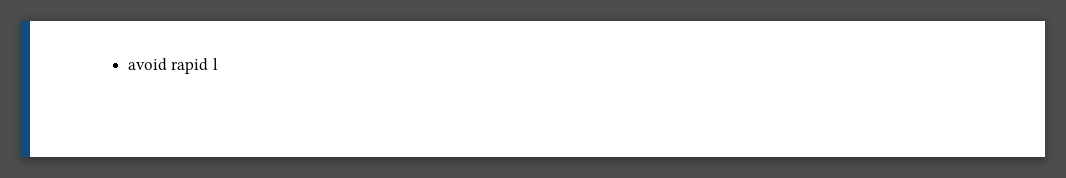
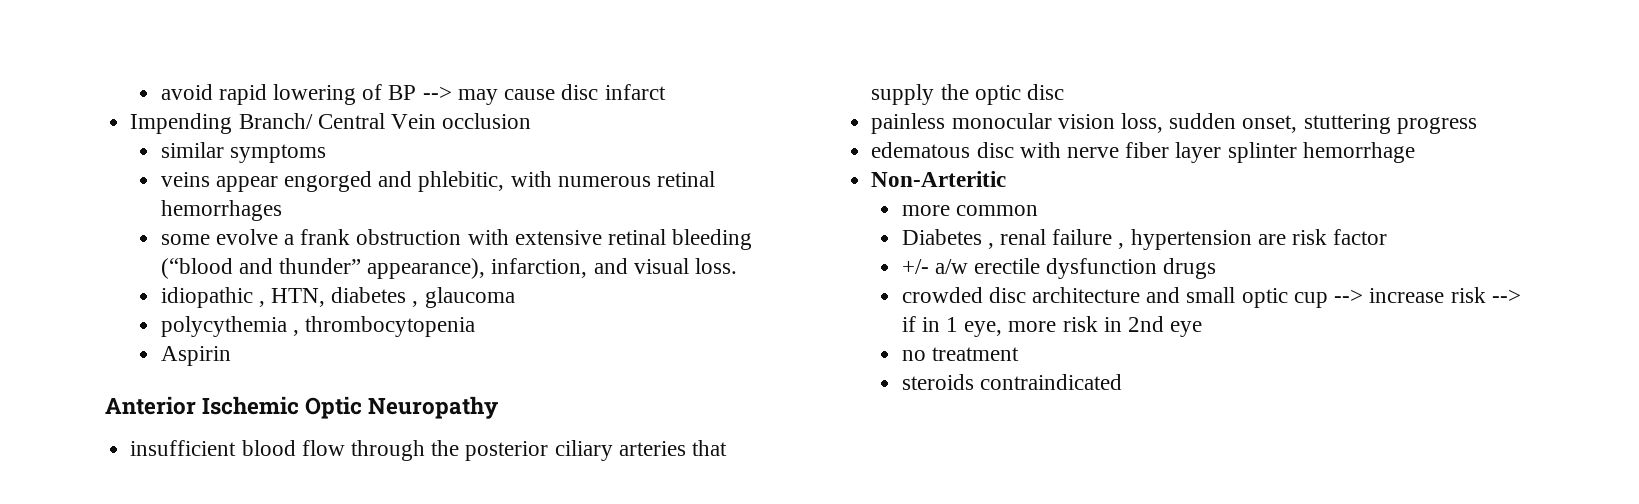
- avoid rapid l
+ avoid rapid lowering of BP --> may cause disc infarct
+ Impending Branch/ Central Vein occlusion
+ similar symptoms
+ veins appear engorged and phlebitic, with numerous retinal hemorrhages
+ some evolve a frank obstruction with extensive retinal bleeding (“blood and thunder” appearance), infarction, and visual loss.
+ idiopathic , HTN, diabetes , glaucoma
+ polycythemia , thrombocytopenia
+ Aspirin
+ Anterior Ischemic Optic Neuropathy
+ insufficient blood flow through the posterior ciliary arteries that supply the optic disc
+ painless monocular vision loss, sudden onset, stuttering progress
+ edematous disc with nerve fiber layer splinter hemorrhage
+ Non-Arteritic
+ more common
+ Diabetes , renal failure , hypertension are risk factor
+ +/- a/w erectile dysfunction drugs
+ crowded disc architecture and small optic cup --> increase risk --> if in 1 eye, more risk in 2nd eye
+ no treatment
+ steroids contraindicated

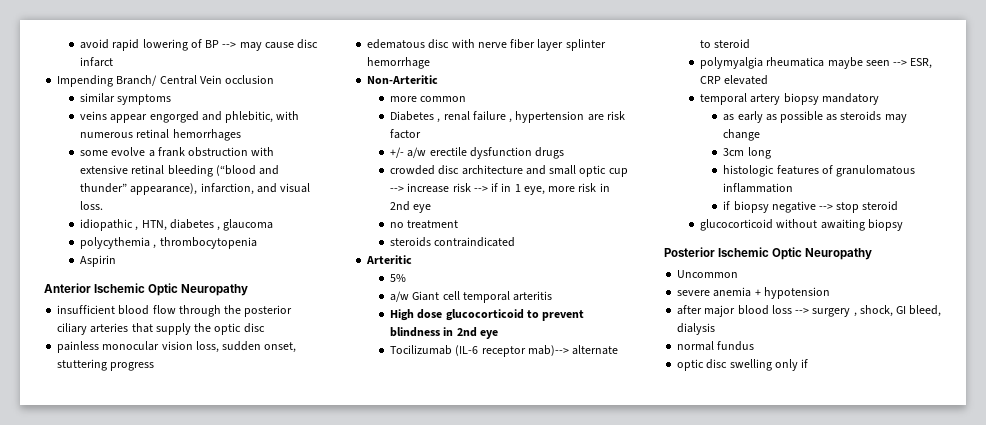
+ Arteritic
+ 5%
+ a/w Giant cell temporal arteritis
+ High dose glucocorticoid to prevent blindness in 2nd eye
+ Tocilizumab (IL-6 receptor mab)--> alternate to steroid
+ polymyalgia rheumatica maybe seen --> ESR, CRP elevated
+ temporal artery biopsy mandatory
+ as early as possible as steroids may change
+ 3cm long
+ histologic features of granulomatous inflammation
+ if biopsy negative --> stop steroid
+ glucocorticoid without awaiting biopsy
+ Posterior Ischemic Optic Neuropathy
+ Uncommon
+ severe anemia + hypotension
+ after major blood loss --> surgery , shock, GI bleed, dialysis
+ normal fundus
+ optic disc swelling only if

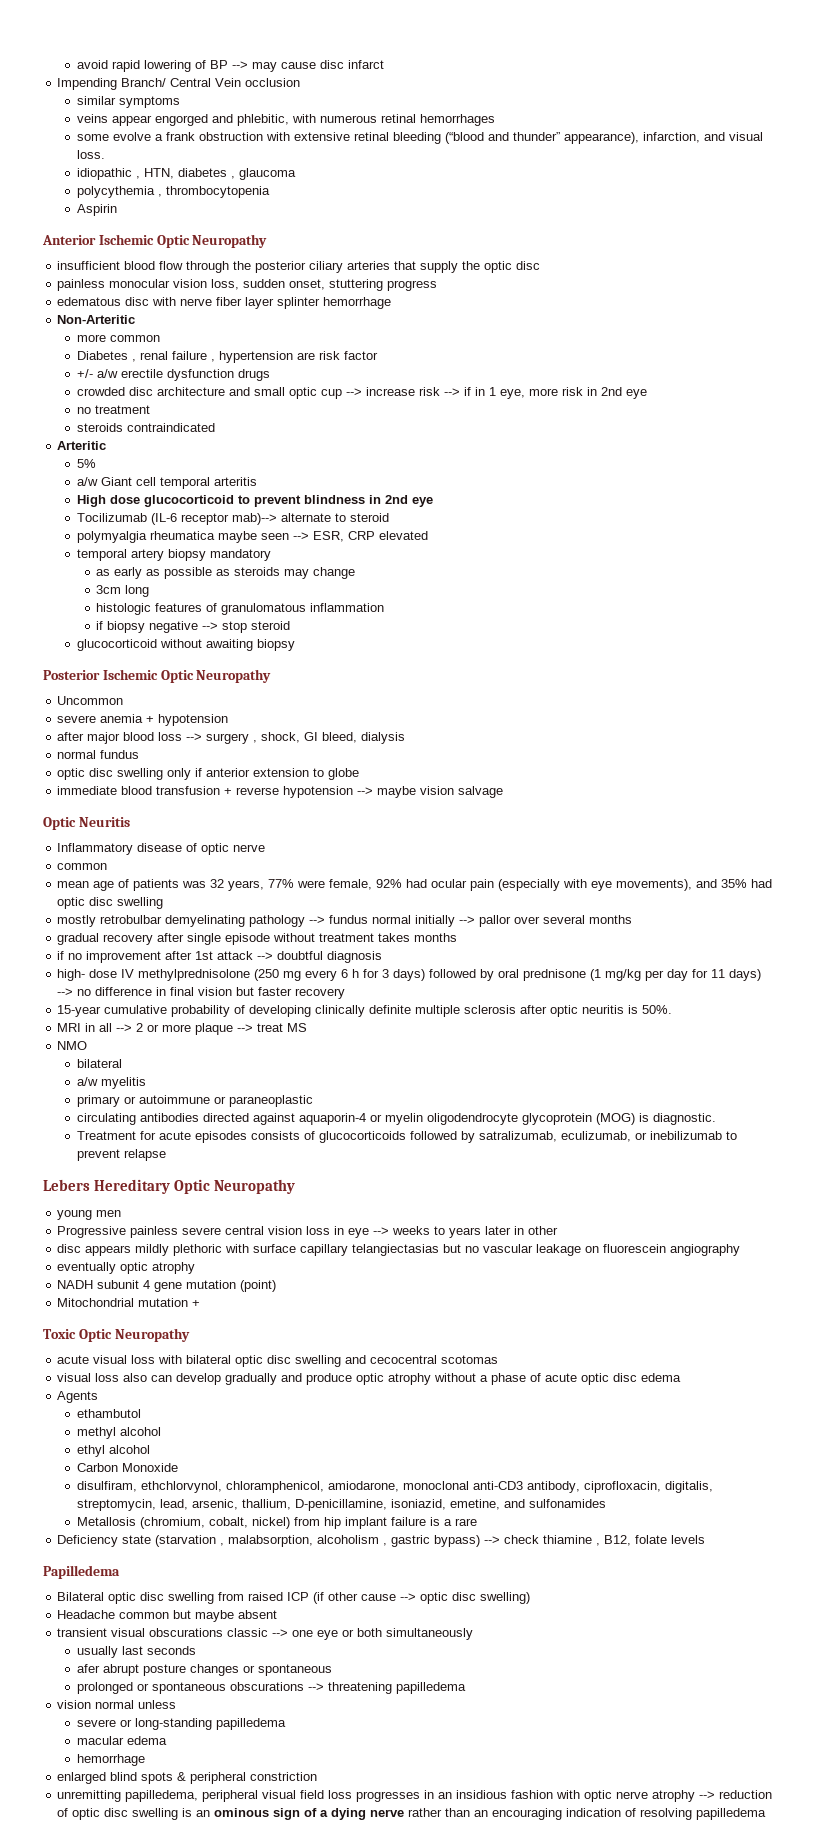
- optic disc swelling only if
+ optic disc swelling only if anterior extension to globe
+ immediate blood transfusion + reverse hypotension --> maybe vision salvage
+ Optic Neuritis
+ Inflammatory disease of optic nerve
+ common
+ mean age of patients was 32 years, 77% were female, 92% had ocular pain (especially with eye movements), and 35% had optic disc swelling
+ mostly retrobulbar demyelinating pathology --> fundus normal initially --> pallor over several months
+ gradual recovery after single episode without treatment takes months
+ if no improvement after 1st attack --> doubtful diagnosis
+ high- dose IV methylprednisolone (250 mg every 6 h for 3 days) followed by oral prednisone (1 mg/kg per day for 11 days) --> no difference in final vision but faster recovery
+ 15-year cumulative probability of developing clinically definite multiple sclerosis after optic neuritis is 50%.
+ MRI in all --> 2 or more plaque --> treat MS
+ NMO
+ bilateral
+ a/w myelitis
+ primary or autoimmune or paraneoplastic
+ circulating antibodies directed against aquaporin-4 or myelin oligodendrocyte glycoprotein (MOG) is diagnostic.
+ Treatment for acute episodes consists of glucocorticoids followed by satralizumab, eculizumab, or inebilizumab to prevent relapse
+ Lebers Hereditary Optic Neuropathy
+ young men
+ Progressive painless severe central vision loss in eye --> weeks to years later in other
+ disc appears mildly plethoric with surface capillary telangiectasias but no vascular leakage on fluorescein angiography
+ eventually optic atrophy
+ NADH subunit 4 gene mutation (point)
+ Mitochondrial mutation +
+ Toxic Optic Neuropathy
+ acute visual loss with bilateral optic disc swelling and cecocentral scotomas
+ visual loss also can develop gradually and produce optic atrophy without a phase of acute optic disc edema
+ Agents
+ ethambutol
+ methyl alcohol
+ ethyl alcohol
+ Carbon Monoxide
+ disulfiram, ethchlorvynol, chloramphenicol, amiodarone, monoclonal anti-CD3 antibody, ciprofloxacin, digitalis, streptomycin, lead, arsenic, thallium, D-penicillamine, isoniazid, emetine, and sulfonamides
+ Metallosis (chromium, cobalt, nickel) from hip implant failure is a rare
+ Deficiency state (starvation , malabsorption, alcoholism , gastric bypass) --> check thiamine , B12, folate levels
+ Papilledema
+ Bilateral optic disc swelling from raised ICP (if other cause --> optic disc swelling)
+ Headache common but maybe absent
+ transient visual obscurations classic --> one eye or both simultaneously
+ usually last seconds
+ afer abrupt posture changes or spontaneous
+ prolonged or spontaneous obscurations --> threatening papilledema
+ vision normal unless
+ severe or long-standing papilledema
+ macular edema
+ hemorrhage
+ enlarged blind spots & peripheral constriction
+ unremitting papilledema, peripheral visual field loss progresses in an insidious fashion with optic nerve atrophy --> reduction of optic disc swelling is an ominous sign of a dying nerve rather than an encouraging indication of resolving papilledema

